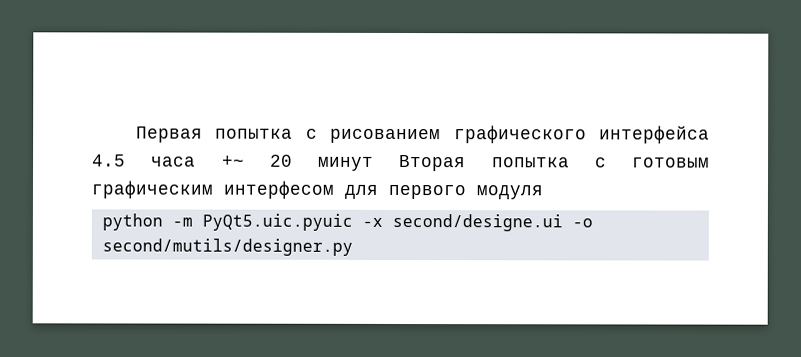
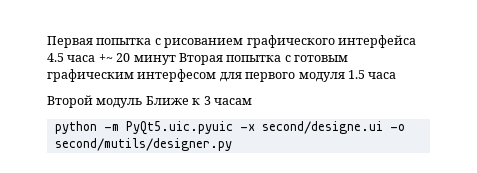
- Первая попытка с рисованием графического интерфейса 4.5 часа +~ 20 минут Вторая попытка с готовым графическим интерфесом для первого модуля
+ Первая попытка с рисованием графического интерфейса 4.5 часа +~ 20 минут Вторая попытка с готовым графическим интерфесом для первого модуля 1.5 часа
+ Второй модуль Ближе к 3 часам

